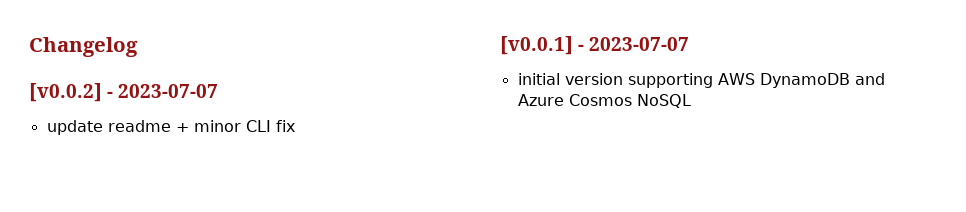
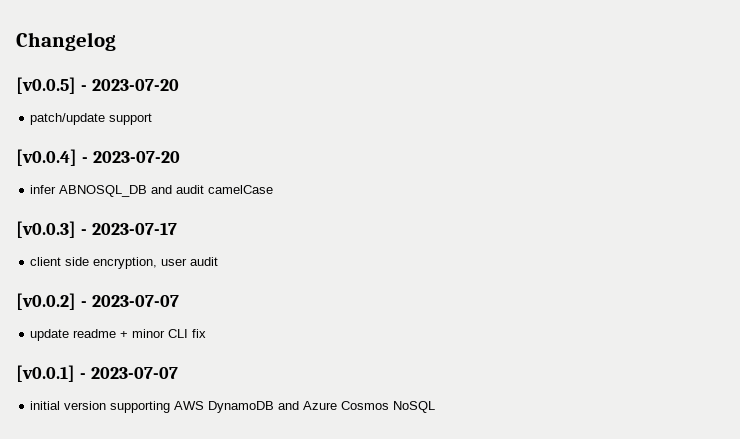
+ [v0.0.5] - 2023-07-20
+ patch/update support
+ [v0.0.4] - 2023-07-20
+ infer ABNOSQL_DB and audit camelCase
+ [v0.0.3] - 2023-07-17
+ client side encryption, user audit

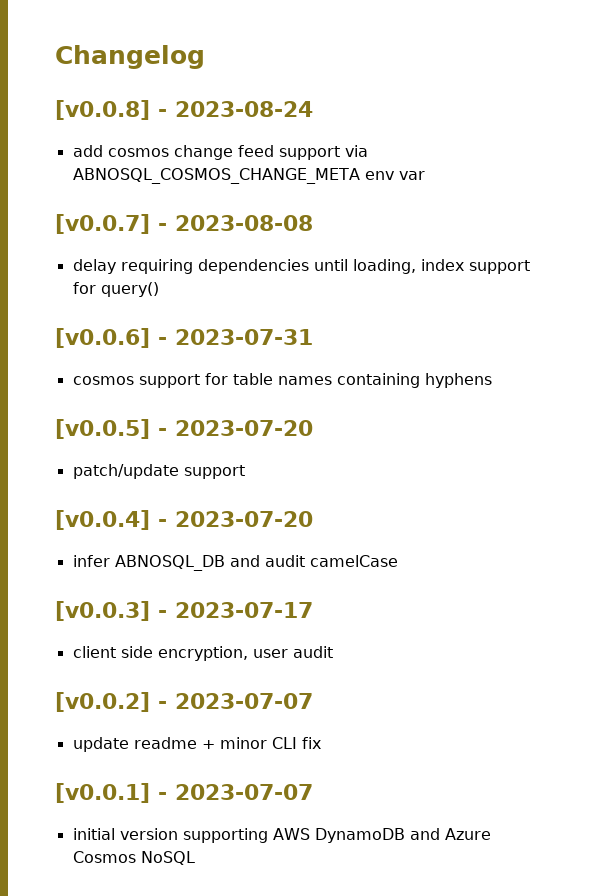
+ [v0.0.8] - 2023-08-24
+ add cosmos change feed support via ABNOSQL_COSMOS_CHANGE_META env var
+ [v0.0.7] - 2023-08-08
+ delay requiring dependencies until loading, index support for query()
+ [v0.0.6] - 2023-07-31
+ cosmos support for table names containing hyphens

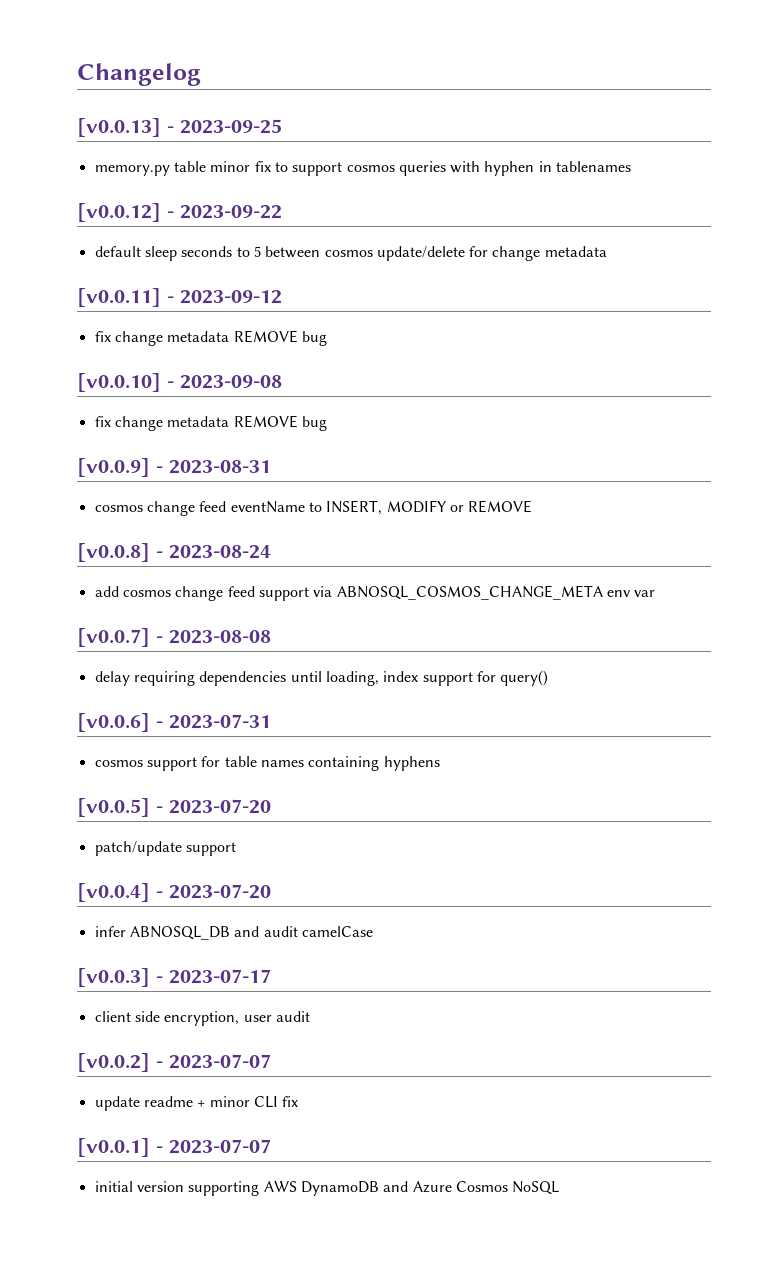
+ [v0.0.13] - 2023-09-25
+ memory.py table minor fix to support cosmos queries with hyphen in tablenames
+ [v0.0.12] - 2023-09-22
+ default sleep seconds to 5 between cosmos update/delete for change metadata
+ [v0.0.11] - 2023-09-12
+ fix change metadata REMOVE bug
+ [v0.0.10] - 2023-09-08
+ fix change metadata REMOVE bug
+ [v0.0.9] - 2023-08-31
+ cosmos change feed eventName to INSERT, MODIFY or REMOVE

